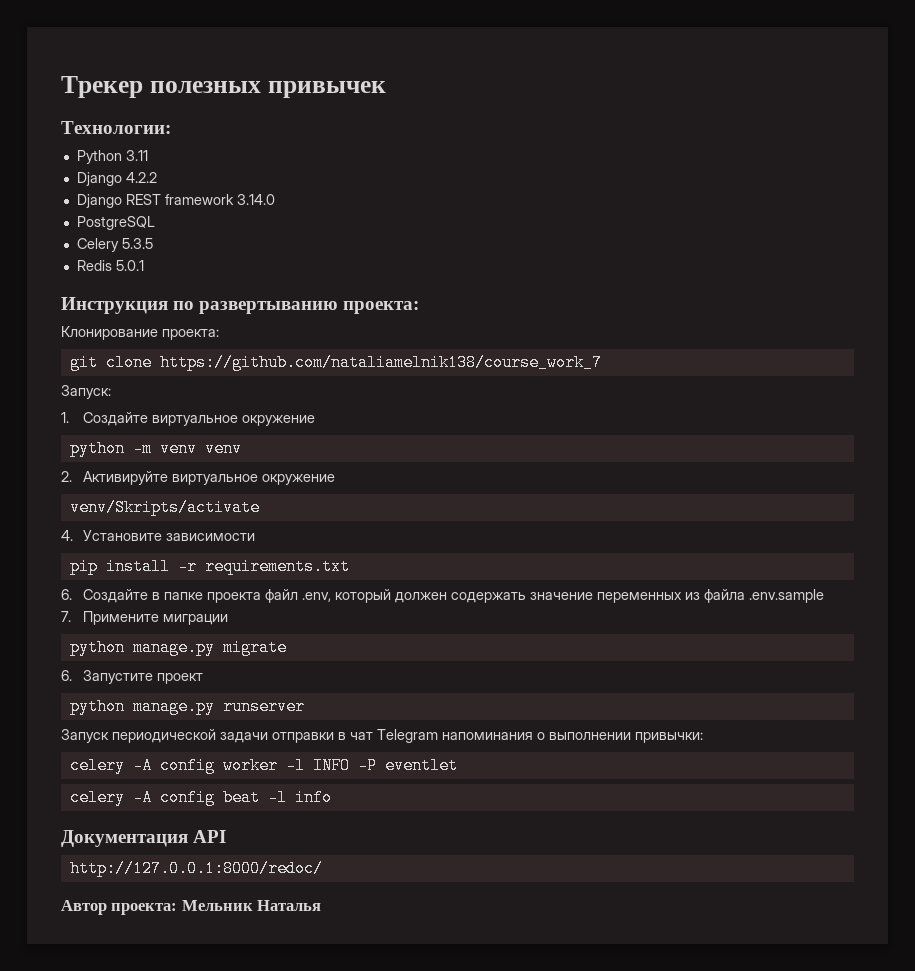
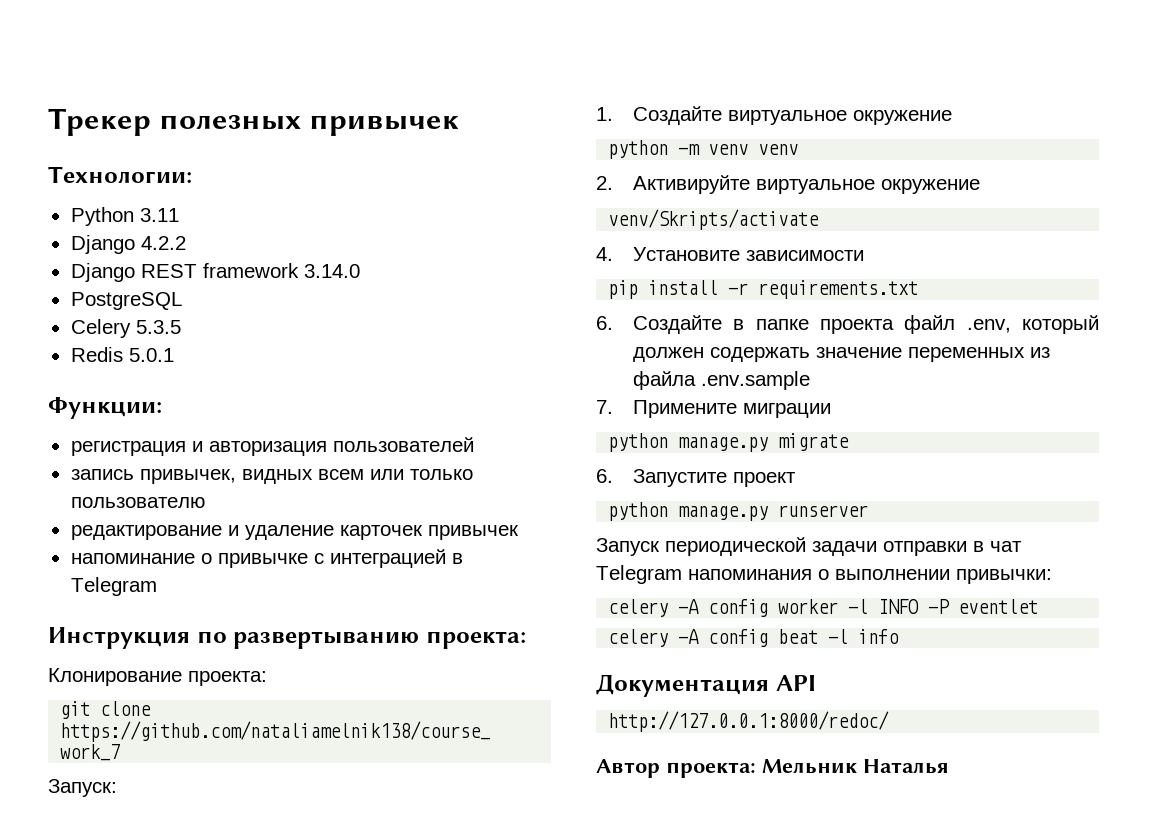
+ Функции:
+ регистрация и авторизация пользователей
+ запись привычек, видных всем или только пользователю
+ редактирование и удаление карточек привычек
+ напоминание о привычке с интеграцией в Telegram

